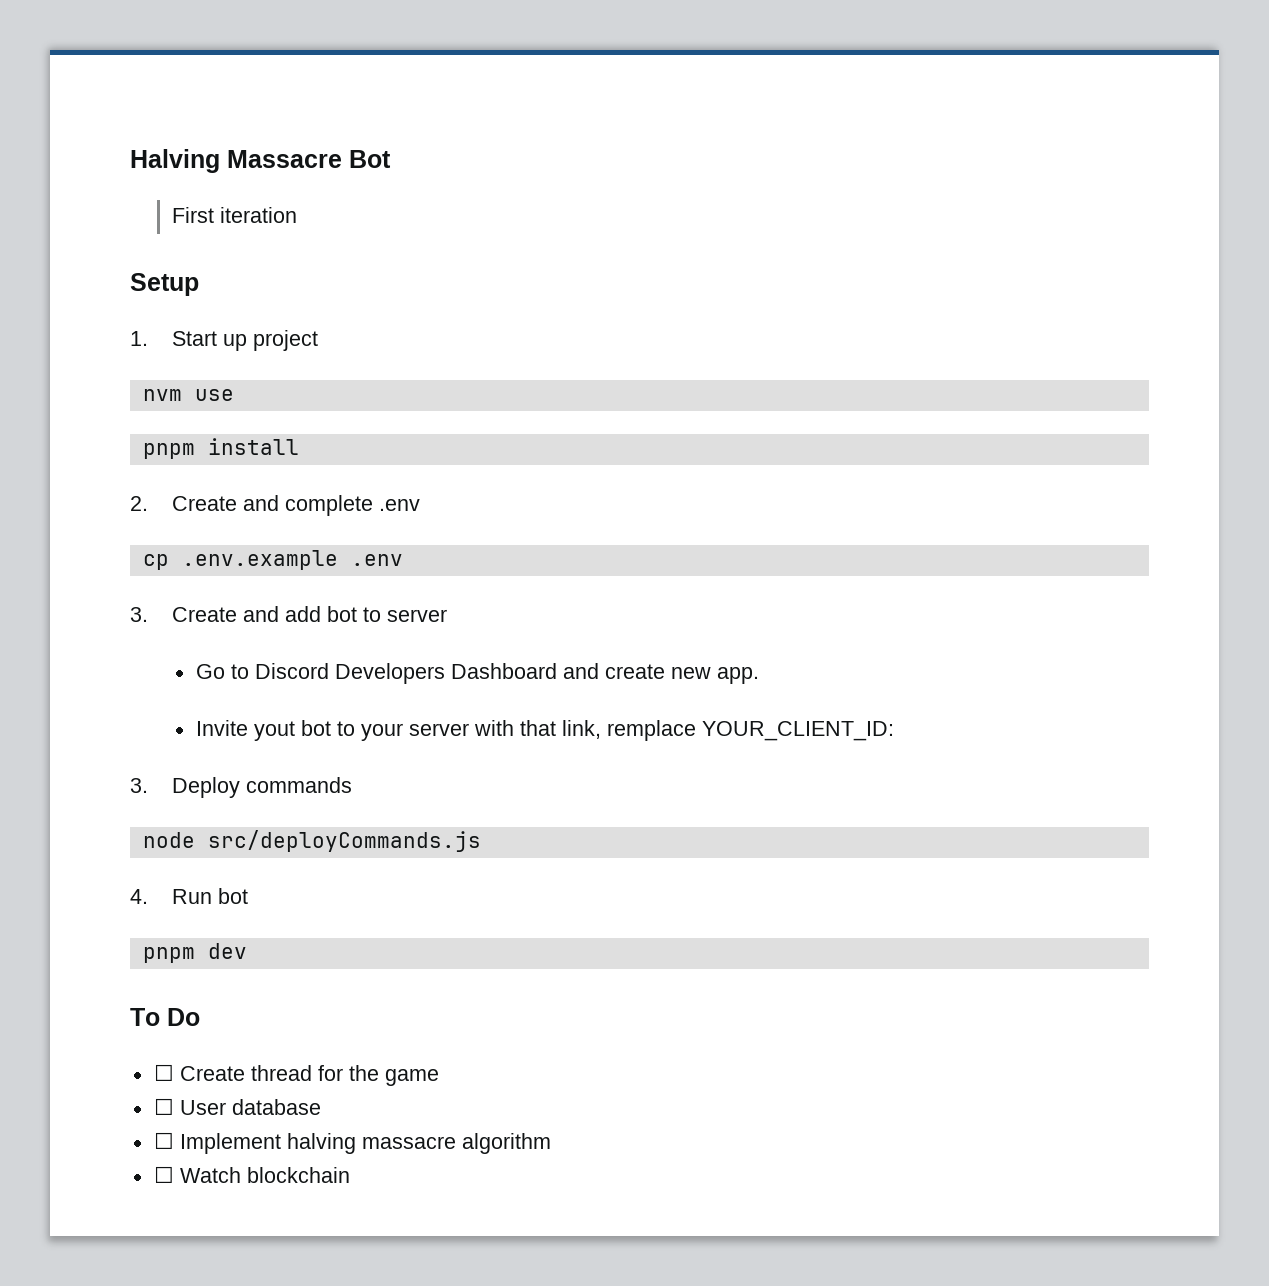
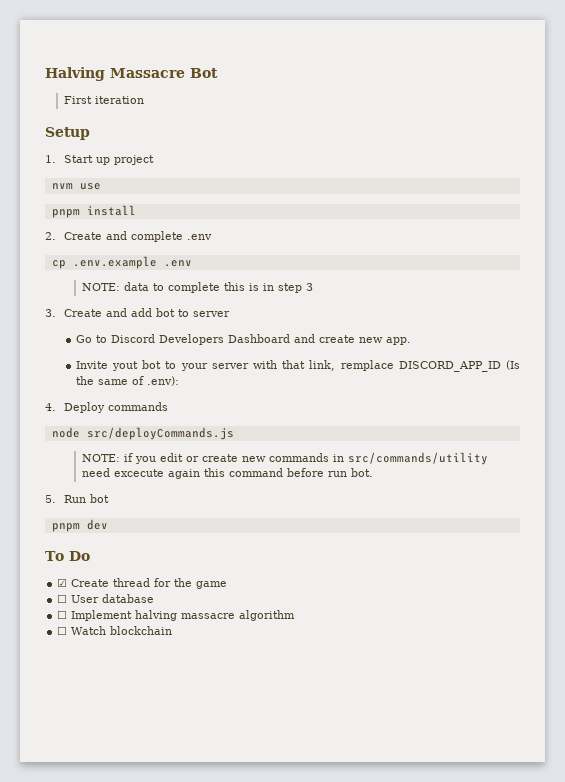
+ NOTE: data to complete this is in step 3
- Invite yout bot to your server with that link, remplace YOUR_CLIENT_ID:
- 3. Deploy commands
+ Invite yout bot to your server with that link, remplace DISCORD_APP_ID (Is the same of .env):
+ 4. Deploy commands
  node src/deployCommands.js
- 4. Run bot
+ NOTE: if you edit or create new commands in src/commands/utility need excecute again this command before run bot.
+ 5. Run bot
- ☐ Create thread for the game
+ ☑ Create thread for the game

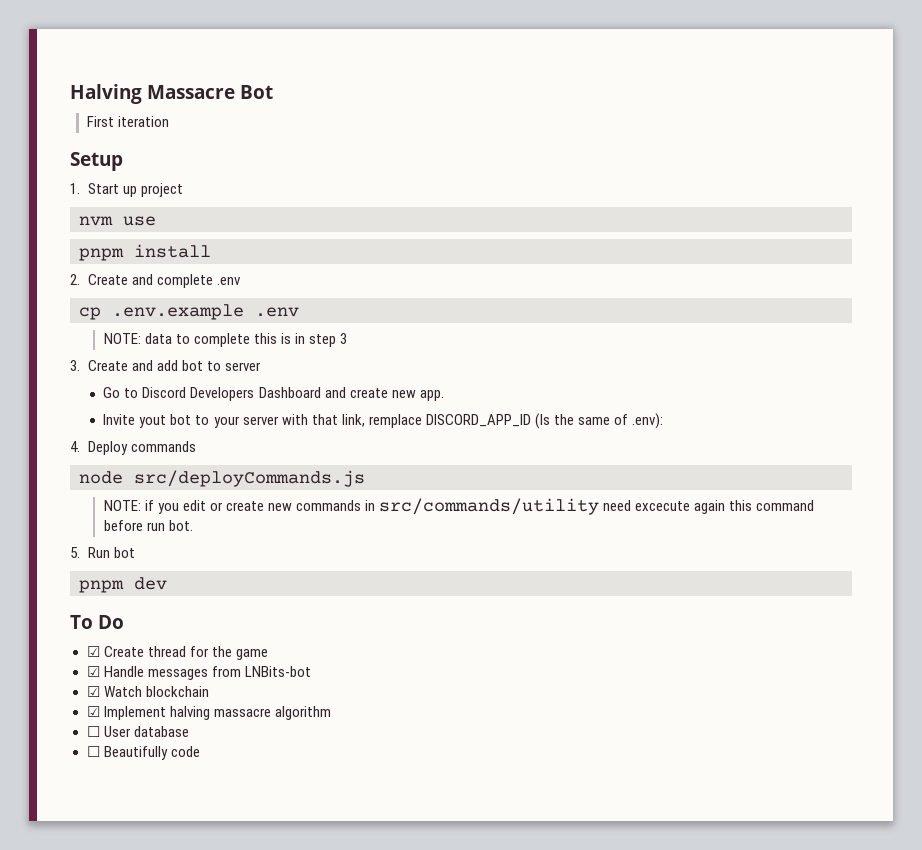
- ☐ User database
- ☐ Implement halving massacre algorithm
+ ☑ Handle messages from LNBits-bot
+ ☑ Watch blockchain
+ ☑ Implement halving massacre algorithm
- ☐ Watch blockchain
+ ☐ User database
+ ☐ Beautifully code

